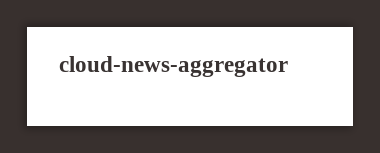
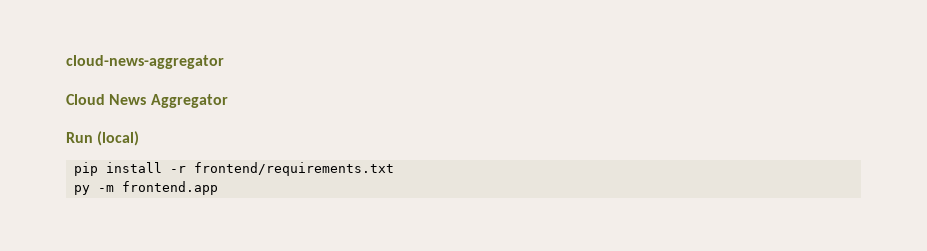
+ Cloud News Aggregator
+ Run (local)
+ pip install -r frontend/requirements.txt
+ py -m frontend.app

